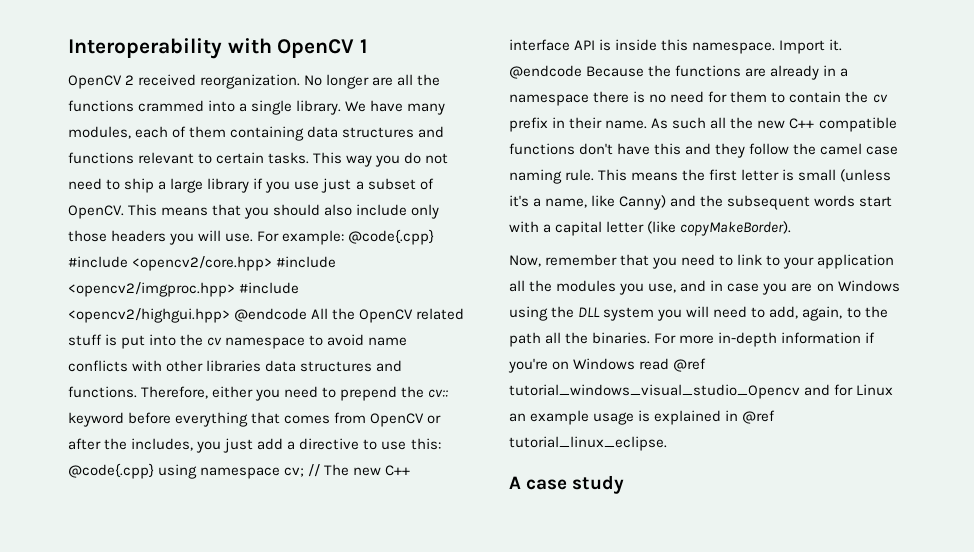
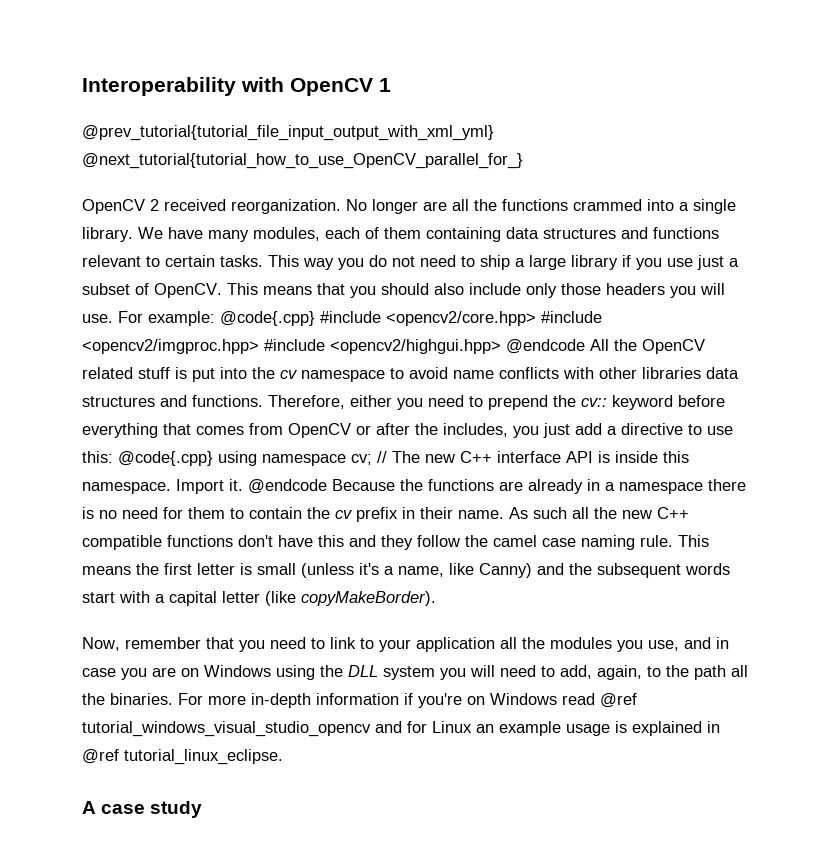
+ @prev_tutorial{tutorial_file_input_output_with_xml_yml} @next_tutorial{tutorial_how_to_use_OpenCV_parallel_for_}
- For more in-depth information if you're on Windows read @ref tutorial_windows_visual_studio_Opencv and for Linux an example usage is explained in @ref tutorial_linux_eclipse.
+ For more in-depth information if you're on Windows read @ref tutorial_windows_visual_studio_opencv and for Linux an example usage is explained in @ref tutorial_linux_eclipse.

